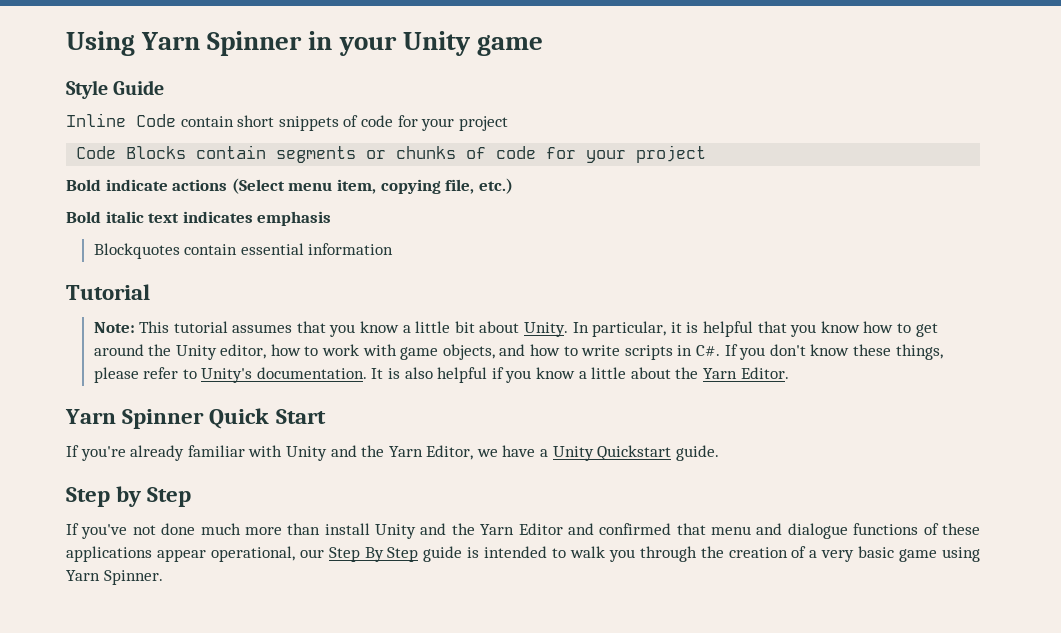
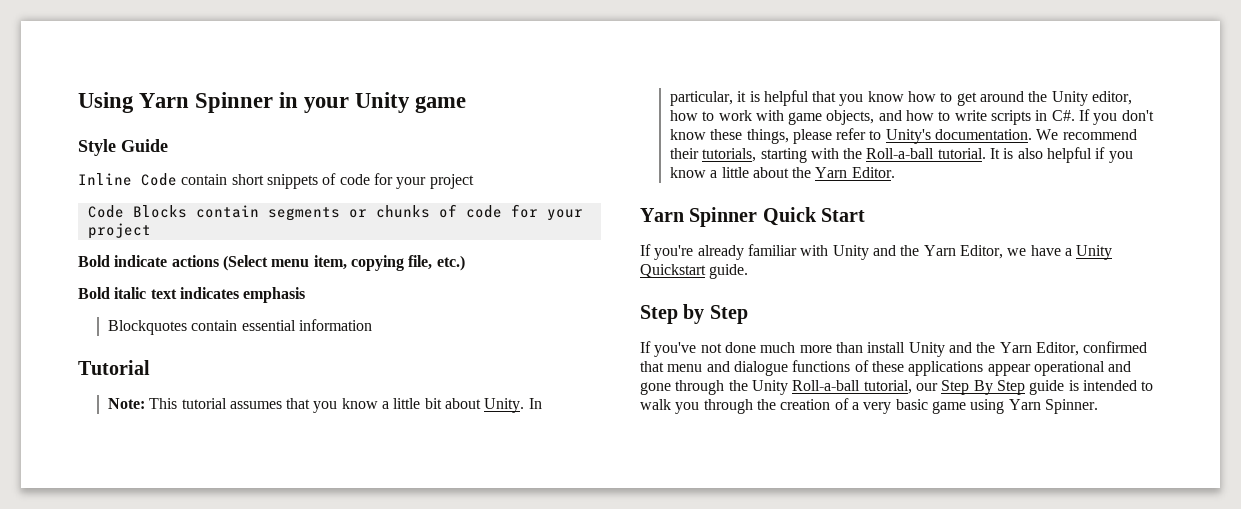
+ We recommend their tutorials, starting with the Roll-a-ball tutorial.
- If you've not done much more than install Unity and the Yarn Editor and confirmed that menu and dialogue functions of these applications appear operational, our Step By Step guide is intended to walk you through the creation of a very basic game using Yarn Spinner.
+ If you've not done much more than install Unity and the Yarn Editor, confirmed that menu and dialogue functions of these applications appear operational and gone through the Unity Roll-a-ball tutorial, our Step By Step guide is intended to walk you through the creation of a very basic game using Yarn Spinner.

